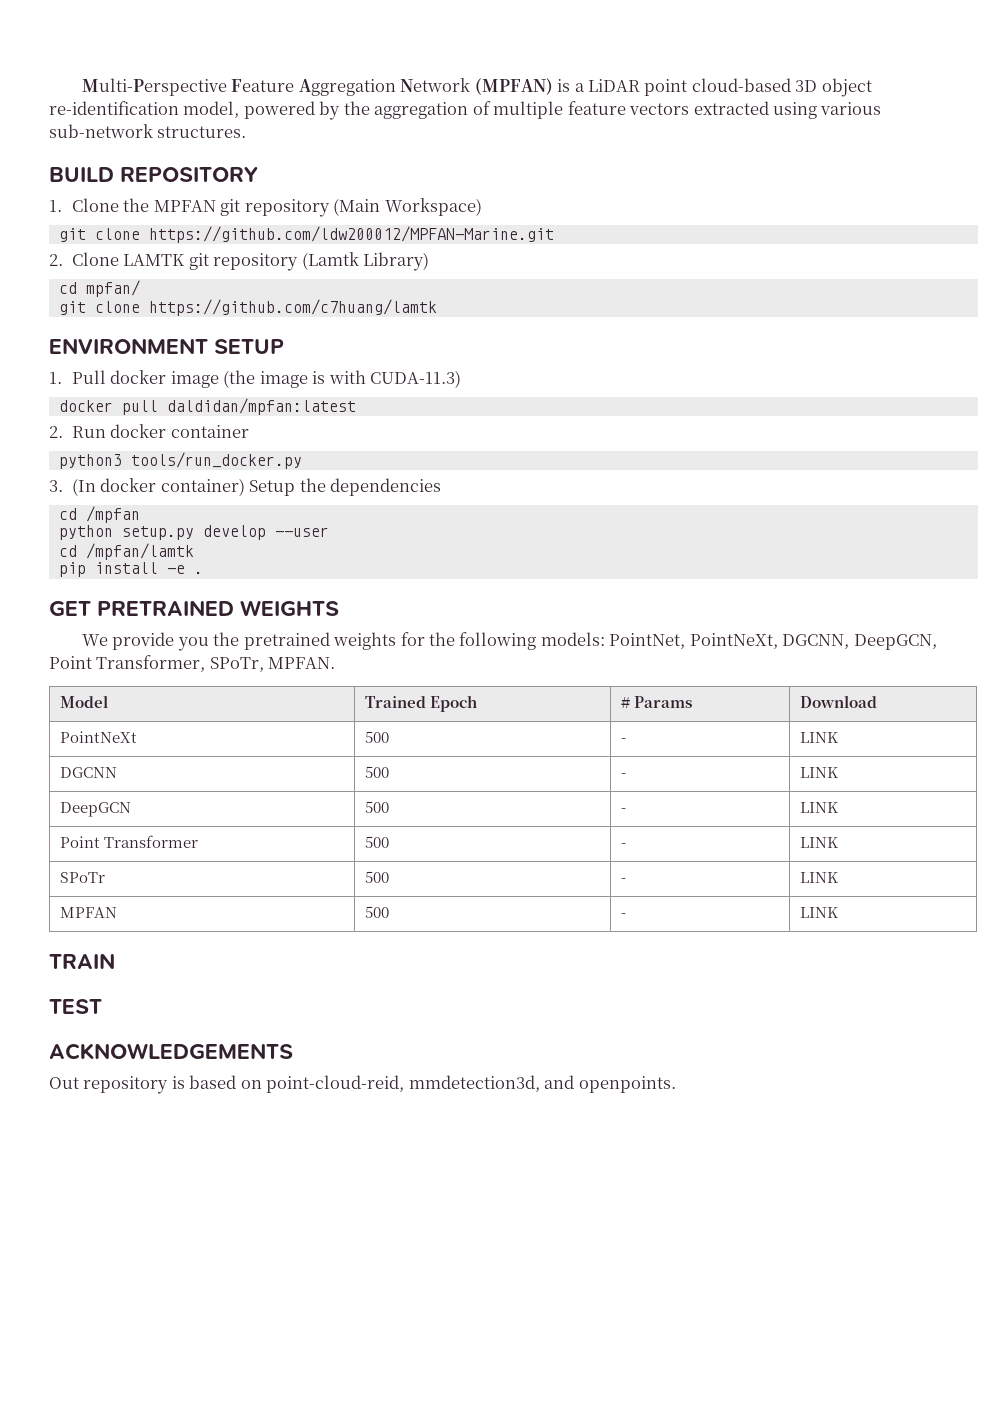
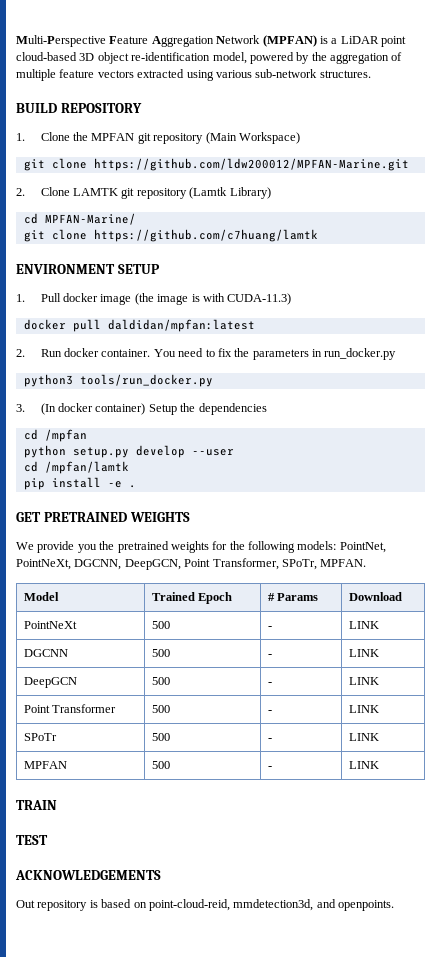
- cd mpfan/
+ cd MPFAN-Marine/
- 2. Run docker container
+ 2. Run docker container. You need to fix the parameters in run_docker.py

